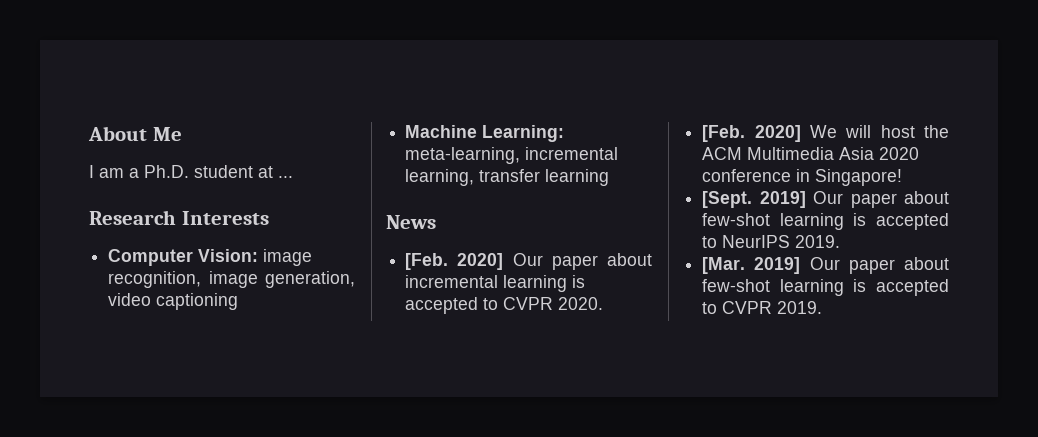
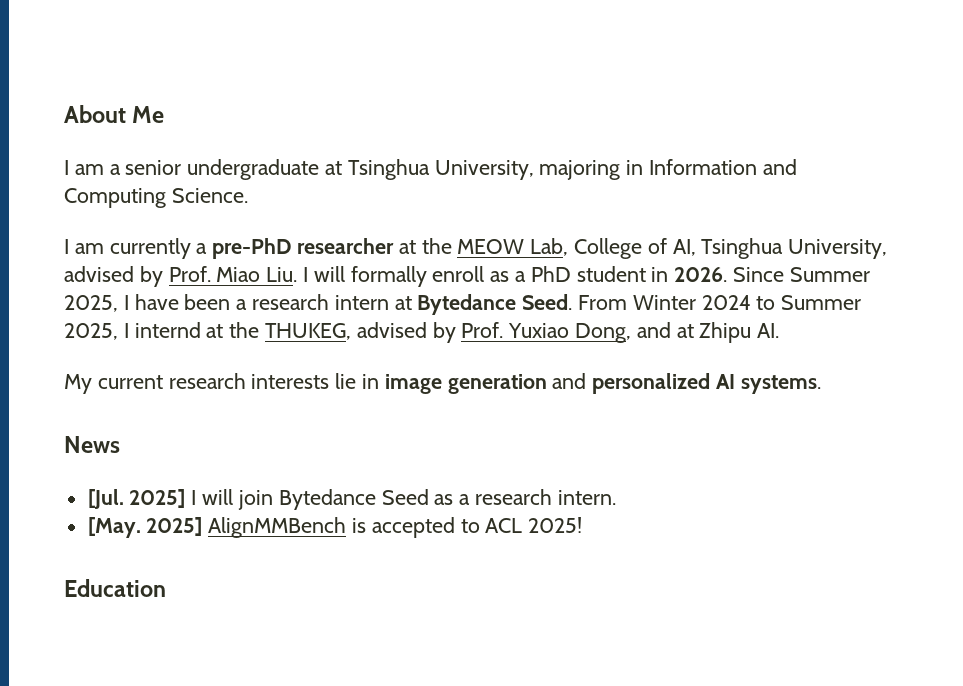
- I am a Ph.D. student at ...
- Research Interests
- Computer Vision: image recognition, image generation, video captioning
- Machine Learning: meta-learning, incremental learning, transfer learning
+ I am a senior undergraduate at Tsinghua University, majoring in Information and Computing Science.
+ I am currently a pre-PhD researcher at the MEOW Lab, College of AI, Tsinghua University, advised by Prof. Miao Liu. I will formally enroll as a PhD student in 2026. Since Summer 2025, I have been a research intern at Bytedance Seed. From Winter 2024 to Summer 2025, I internd at the THUKEG, advised by Prof. Yuxiao Dong, and at Zhipu AI.
+ My current research interests lie in image generation and personalized AI systems.
  News
- [Feb. 2020] Our paper about incremental learning is accepted to CVPR 2020.
- [Feb. 2020] We will host the ACM Multimedia Asia 2020 conference in Singapore!
- [Sept. 2019] Our paper about few-shot learning is accepted to NeurIPS 2019.
- [Mar. 2019] Our paper about few-shot learning is accepted to CVPR 2019.
+ [Jul. 2025] I will join Bytedance Seed as a research intern.
+ [May. 2025] AlignMMBench is accepted to ACL 2025!
+ Education

